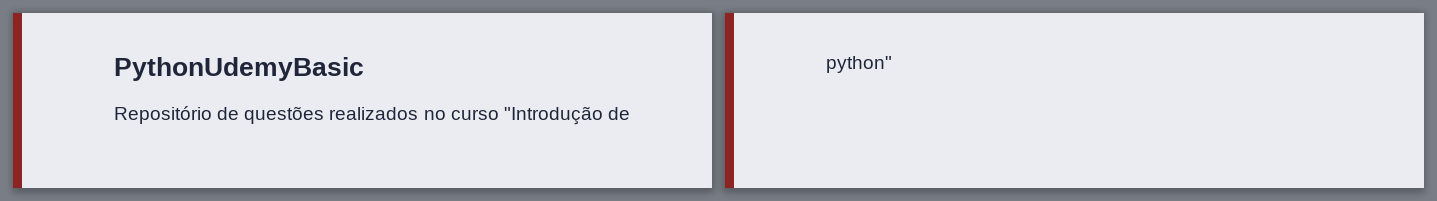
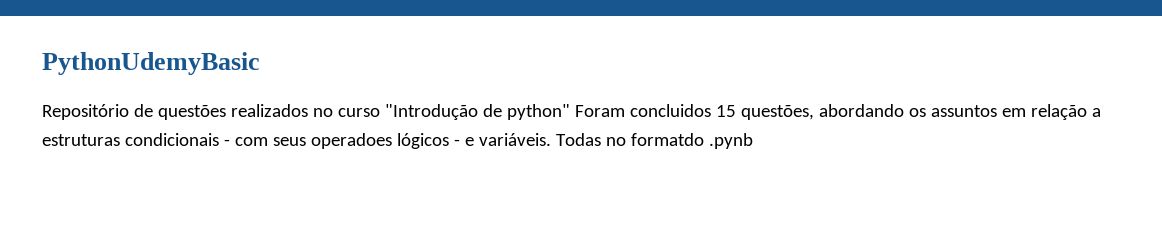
- Repositório de questões realizados no curso "Introdução de python"
+ Repositório de questões realizados no curso "Introdução de python" Foram concluidos 15 questões, abordando os assuntos em relação a estruturas condicionais - com seus operadoes lógicos - e variáveis. Todas no formatdo .pynb

